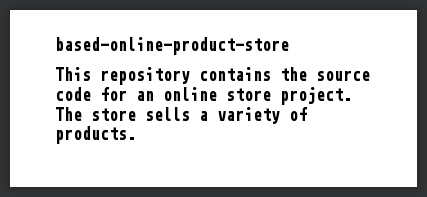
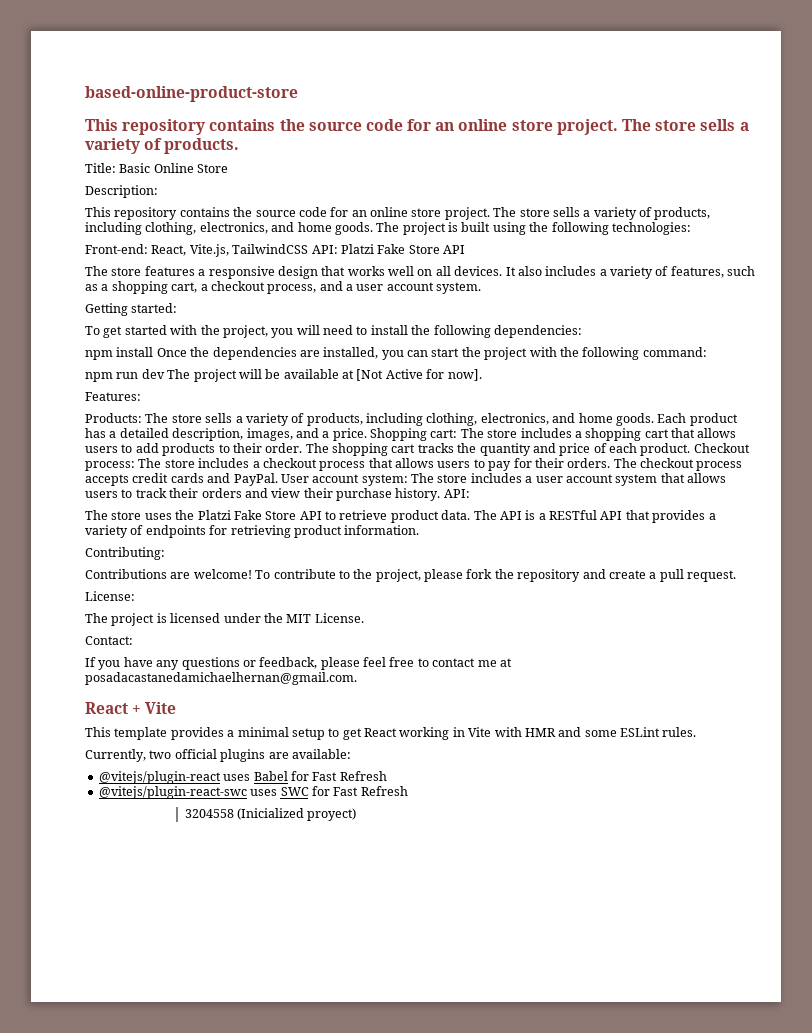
+ Title: Basic Online Store
+ Description:
+ This repository contains the source code for an online store project. The store sells a variety of products, including clothing, electronics, and home goods. The project is built using the following technologies:
+ Front-end: React, Vite.js, TailwindCSS API: Platzi Fake Store API
+ The store features a responsive design that works well on all devices. It also includes a variety of features, such as a shopping cart, a checkout process, and a user account system.
+ Getting started:
+ To get started with the project, you will need to install the following dependencies:
+ npm install Once the dependencies are installed, you can start the project with the following command:
+ npm run dev The project will be available at [Not Active for now].
+ Features:
+ Products: The store sells a variety of products, including clothing, electronics, and home goods. Each product has a detailed description, images, and a price. Shopping cart: The store includes a shopping cart that allows users to add products to their order. The shopping cart tracks the quantity and price of each product. Checkout process: The store includes a checkout process that allows users to pay for their orders. The checkout process accepts credit cards and PayPal. User account system: The store includes a user account system that allows users to track their orders and view their purchase history. API:
+ The store uses the Platzi Fake Store API to retrieve product data. The API is a RESTful API that provides a variety of endpoints for retrieving product information.
+ Contributing:
+ Contributions are welcome! To contribute to the project, please fork the repository and create a pull request.
+ License:
+ The project is licensed under the MIT License.
+ Contact:
+ If you have any questions or feedback, please feel free to contact me at posadacastanedamichaelhernan@gmail.com.
+ React + Vite
+ This template provides a minimal setup to get React working in Vite with HMR and some ESLint rules.
+ Currently, two official plugins are available:
+ @vitejs/plugin-react uses Babel for Fast Refresh
+ @vitejs/plugin-react-swc uses SWC for Fast Refresh
+ 3204558 (Inicialized proyect)

